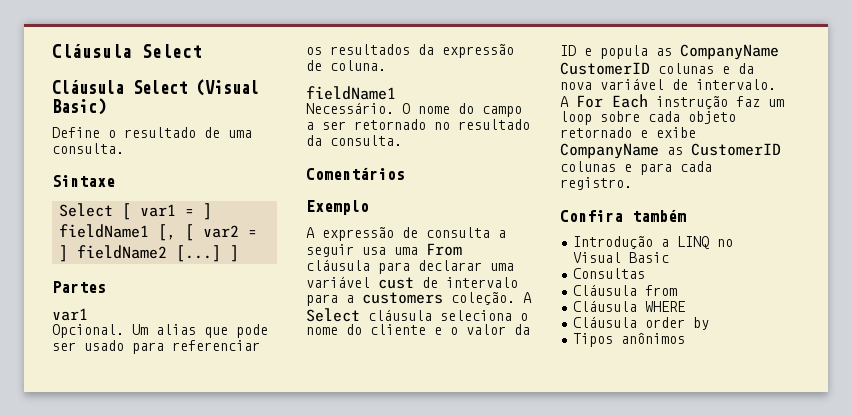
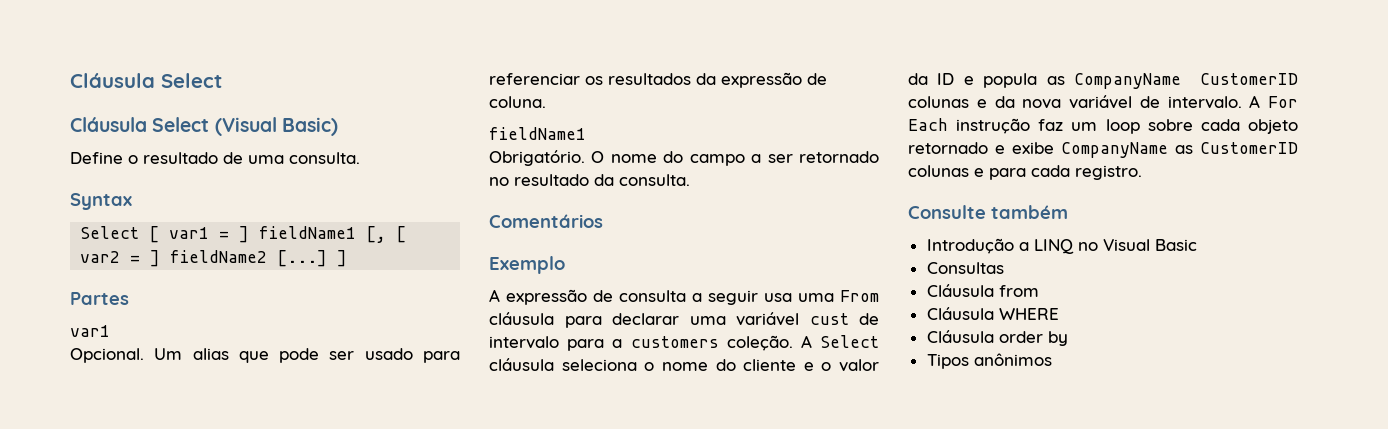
- Sintaxe
+ Syntax
- Necessário.
+ Obrigatório.
- Confira também
+ Consulte também

